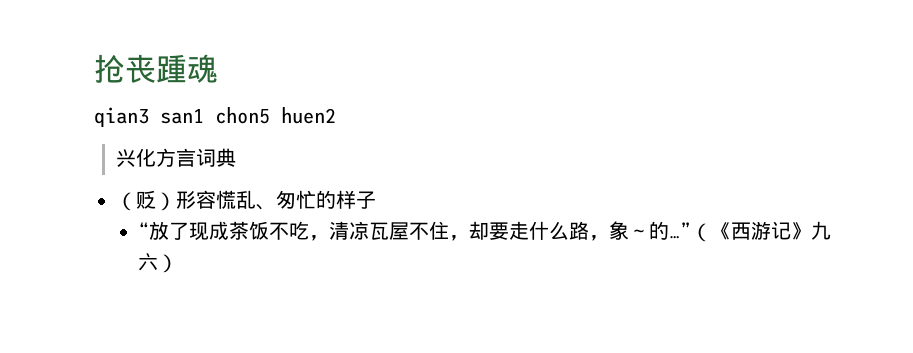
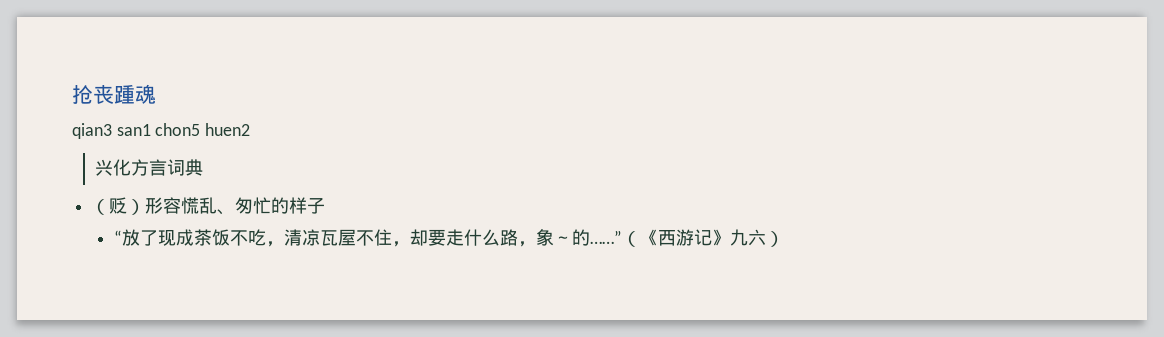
- “放了现成茶饭不吃，清凉瓦屋不住，却要走什么路，象～的…”
+ “放了现成茶饭不吃，清凉瓦屋不住，却要走什么路，象～的……”

